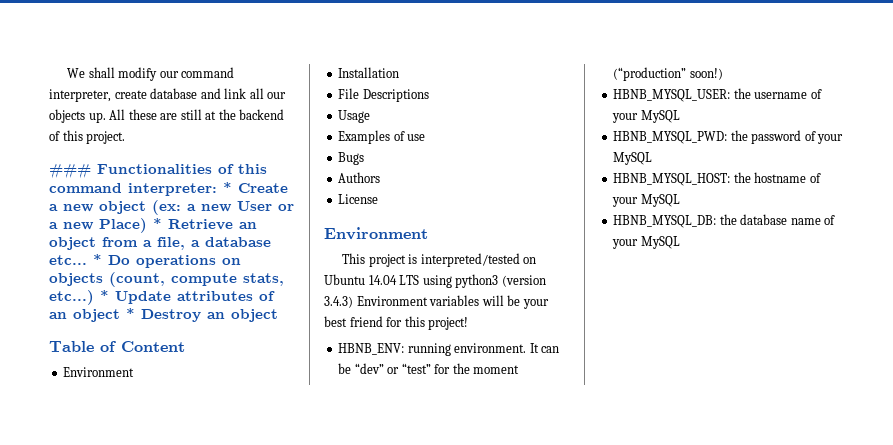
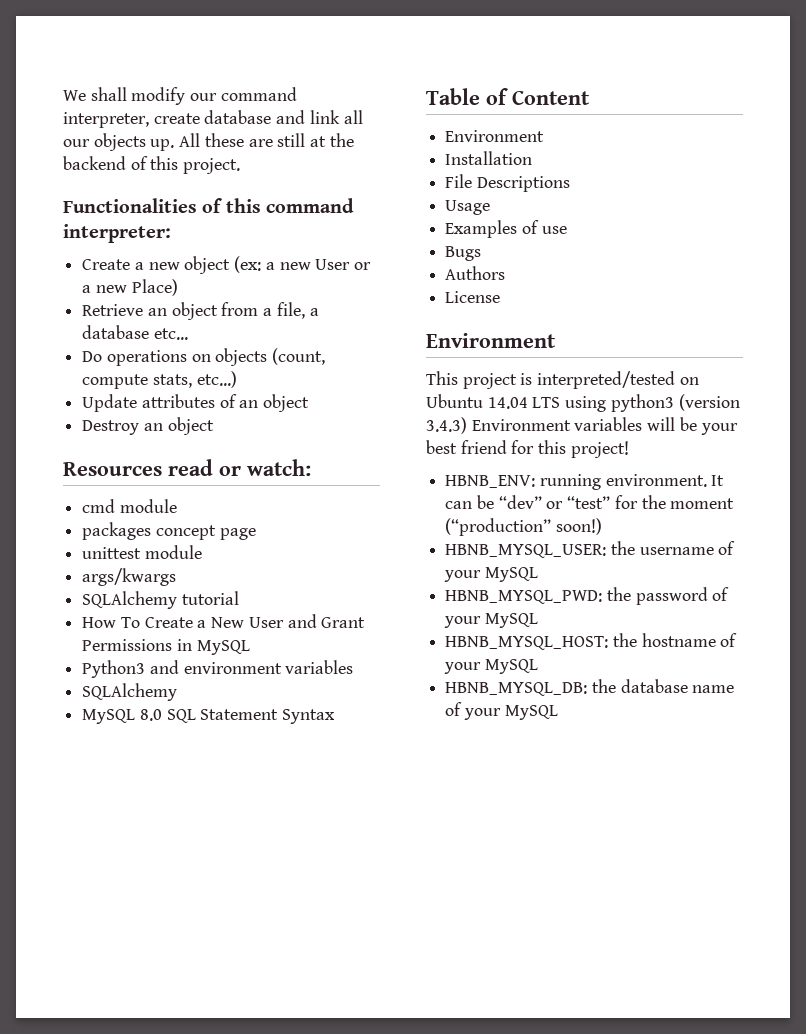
- ### Functionalities of this command interpreter: * Create a new object (ex: a new User or a new Place) * Retrieve an object from a file, a database etc... * Do operations on objects (count, compute stats, etc...) * Update attributes of an object * Destroy an object
+ Functionalities of this command interpreter:
+ Create a new object (ex: a new User or a new Place)
+ Retrieve an object from a file, a database etc...
+ Do operations on objects (count, compute stats, etc...)
+ Update attributes of an object
+ Destroy an object
+ Resources read or watch:
+ cmd module
+ packages concept page
+ unittest module
+ args/kwargs
+ SQLAlchemy tutorial
+ How To Create a New User and Grant Permissions in MySQL
+ Python3 and environment variables
+ SQLAlchemy
+ MySQL 8.0 SQL Statement Syntax

